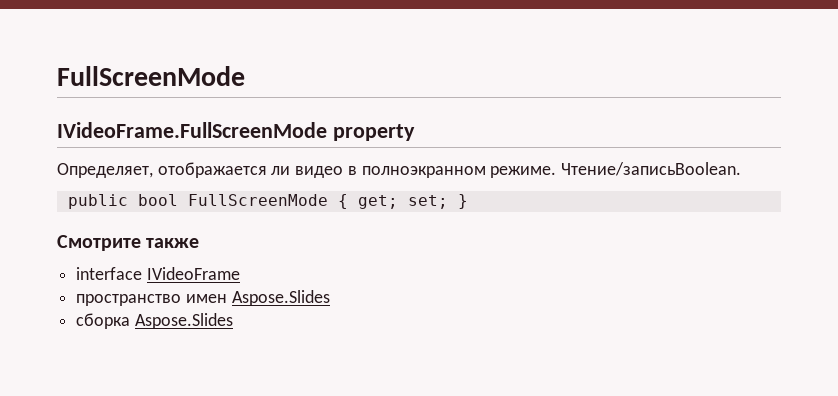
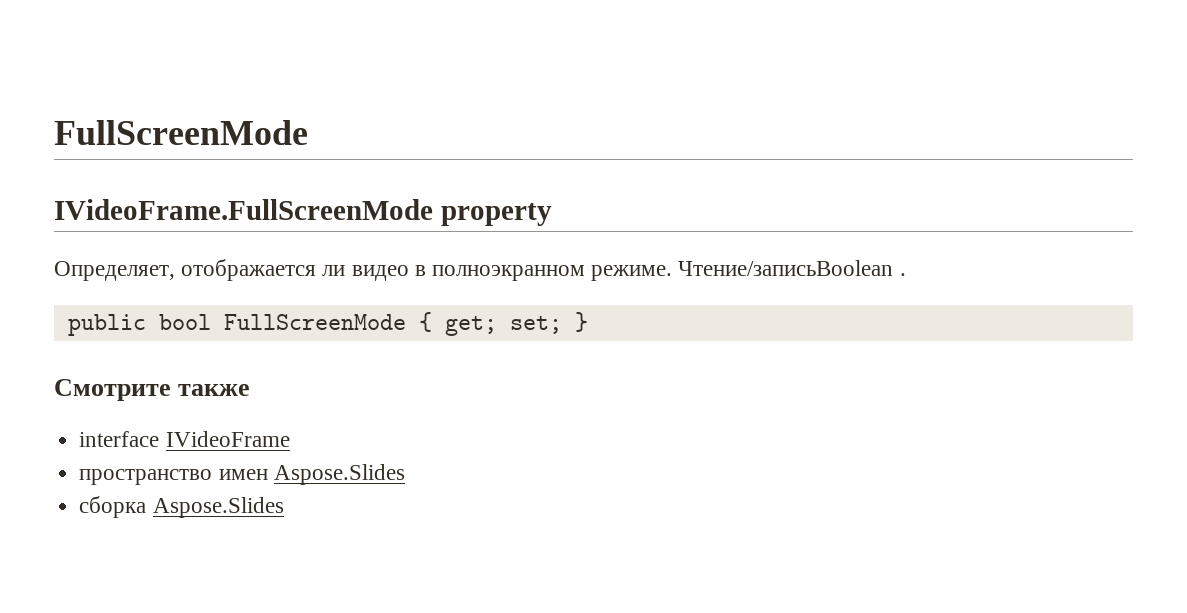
- Чтение/записьBoolean.
+ Чтение/записьBoolean .

